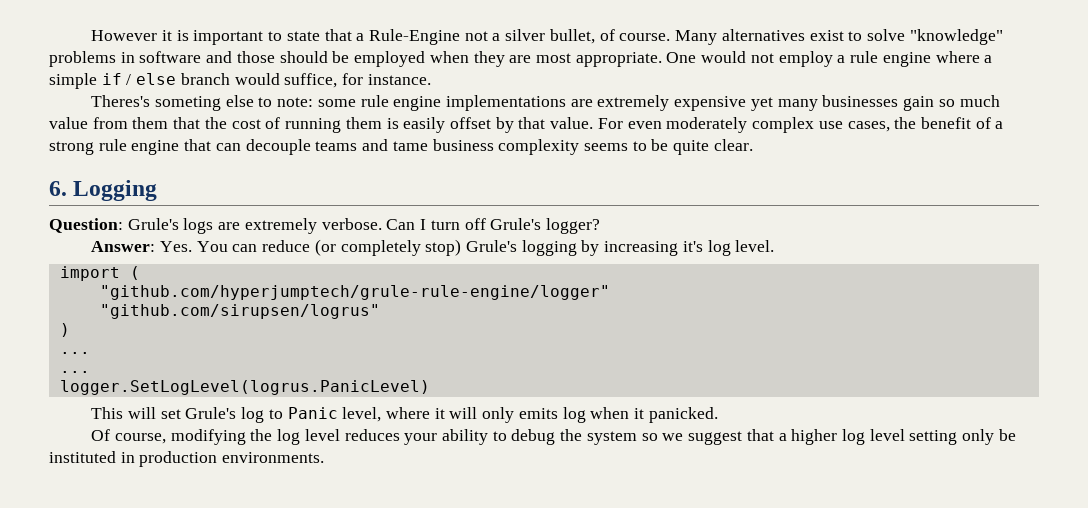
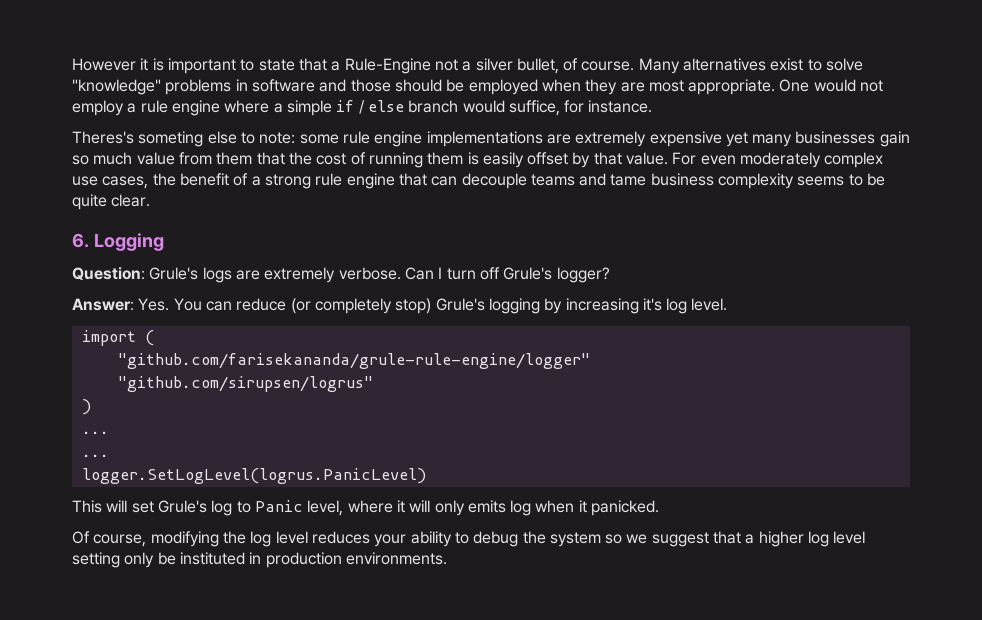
- "github.com/hyperjumptech/grule-rule-engine/logger"
+ "github.com/farisekananda/grule-rule-engine/logger"

